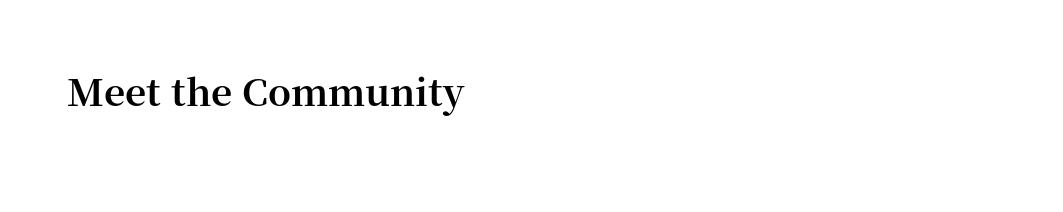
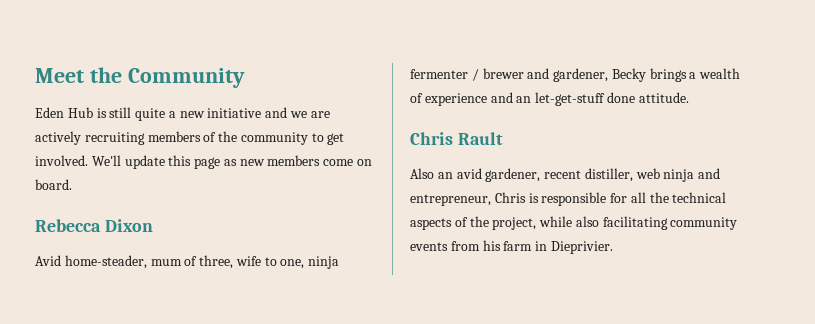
+ Eden Hub is still quite a new initiative and we are actively recruiting members of the community to get involved. We'll update this page as new members come on board.
+ Rebecca Dixon
+ Avid home-steader, mum of three, wife to one, ninja fermenter / brewer and gardener, Becky brings a wealth of experience and an let-get-stuff done attitude.
+ Chris Rault
+ Also an avid gardener, recent distiller, web ninja and entrepreneur, Chris is responsible for all the technical aspects of the project, while also facilitating community events from his farm in Dieprivier.

